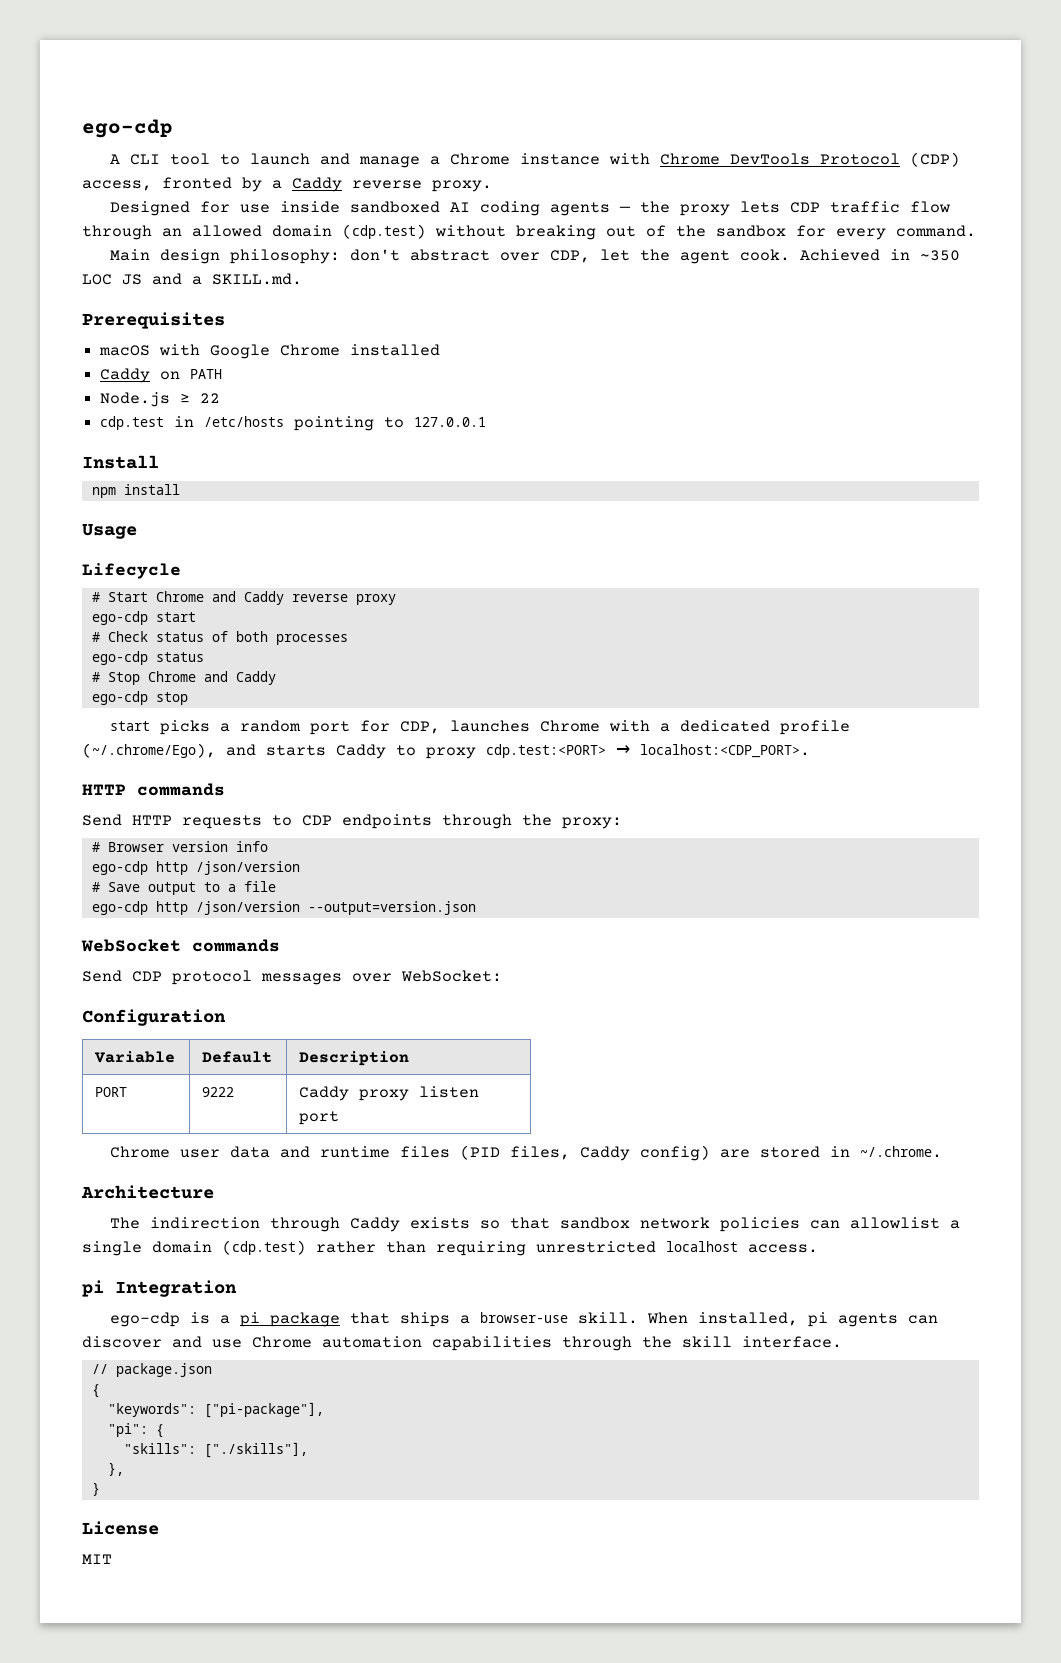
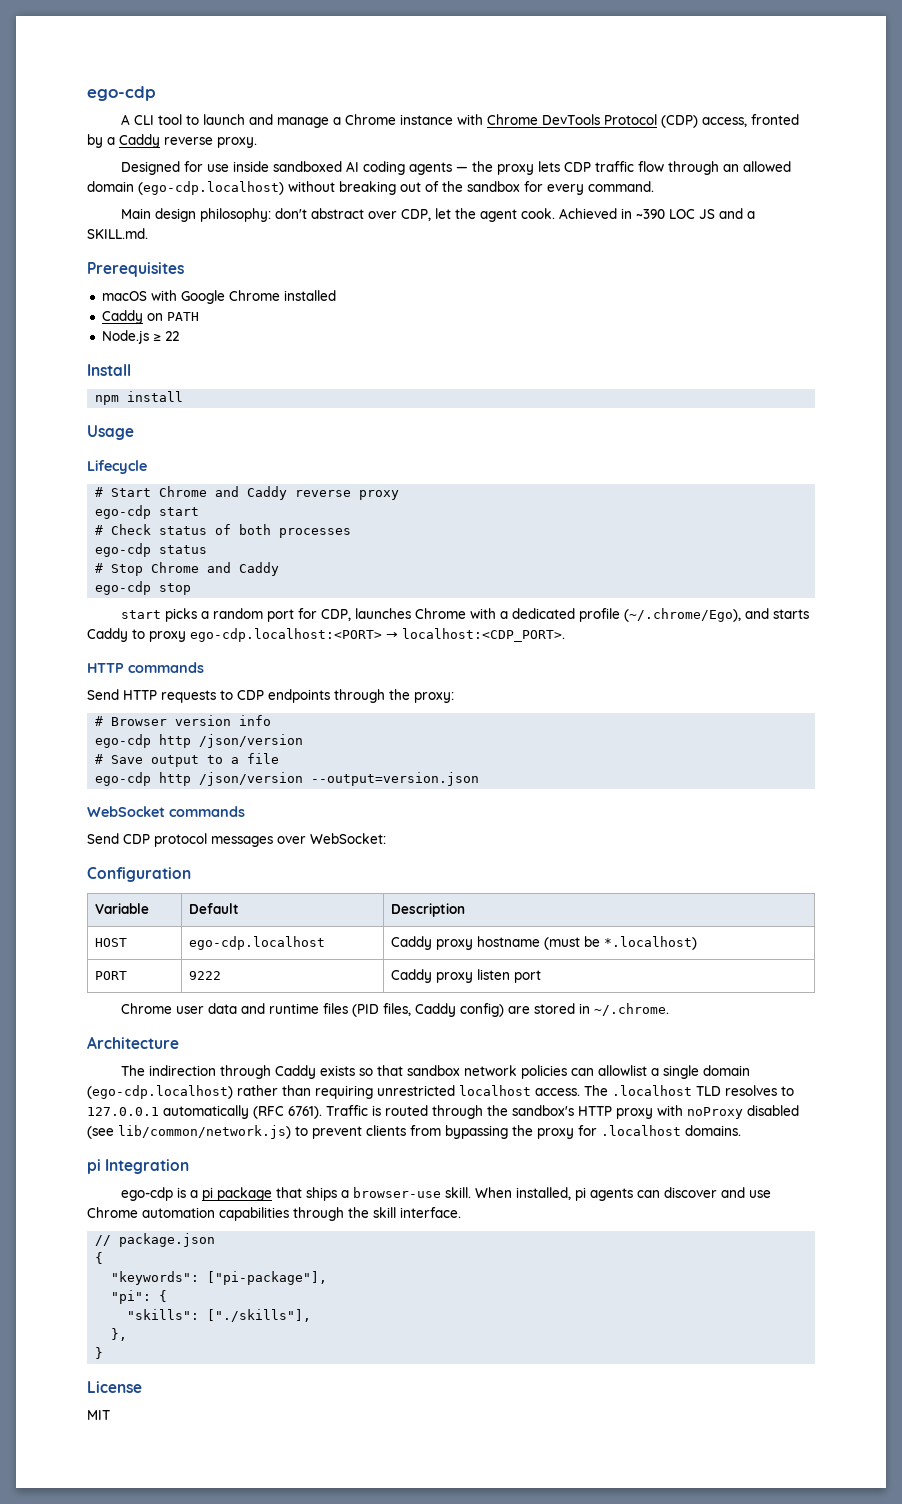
- Designed for use inside sandboxed AI coding agents — the proxy lets CDP traffic flow through an allowed domain (cdp.test) without breaking out of the sandbox for every command.
+ Designed for use inside sandboxed AI coding agents — the proxy lets CDP traffic flow through an allowed domain (ego-cdp.localhost) without breaking out of the sandbox for every command.
- Achieved in ~350 LOC JS and a SKILL.md.
+ Achieved in ~390 LOC JS and a SKILL.md.
- cdp.test in /etc/hosts pointing to 127.0.0.1
- start picks a random port for CDP, launches Chrome with a dedicated profile (~/.chrome/Ego), and starts Caddy to proxy cdp.test:<PORT> → localhost:<CDP_PORT>.
+ start picks a random port for CDP, launches Chrome with a dedicated profile (~/.chrome/Ego), and starts Caddy to proxy ego-cdp.localhost:<PORT> → localhost:<CDP_PORT>.
+ HOST | ego-cdp.localhost | Caddy proxy hostname (must be *.localhost)
- The indirection through Caddy exists so that sandbox network policies can allowlist a single domain (cdp.test) rather than requiring unrestricted localhost access.
+ The indirection through Caddy exists so that sandbox network policies can allowlist a single domain (ego-cdp.localhost) rather than requiring unrestricted localhost access. The .localhost TLD resolves to 127.0.0.1 automatically (RFC 6761). Traffic is routed through the sandbox's HTTP proxy with noProxy disabled (see lib/common/network.js) to prevent clients from bypassing the proxy for .localhost domains.

